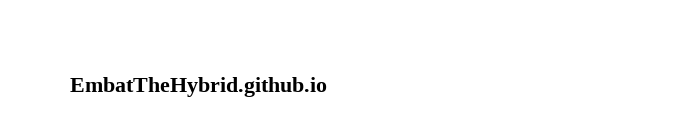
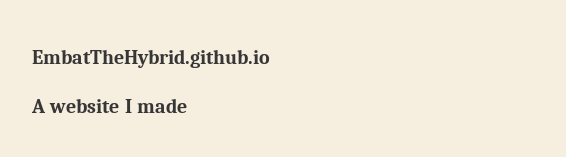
+ A website I made

